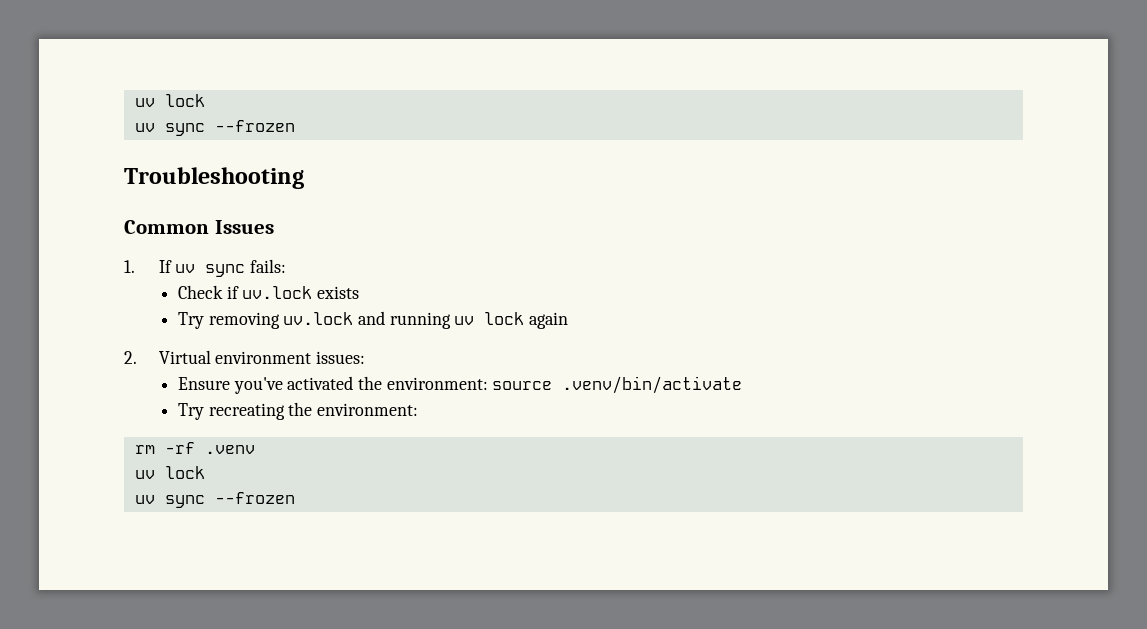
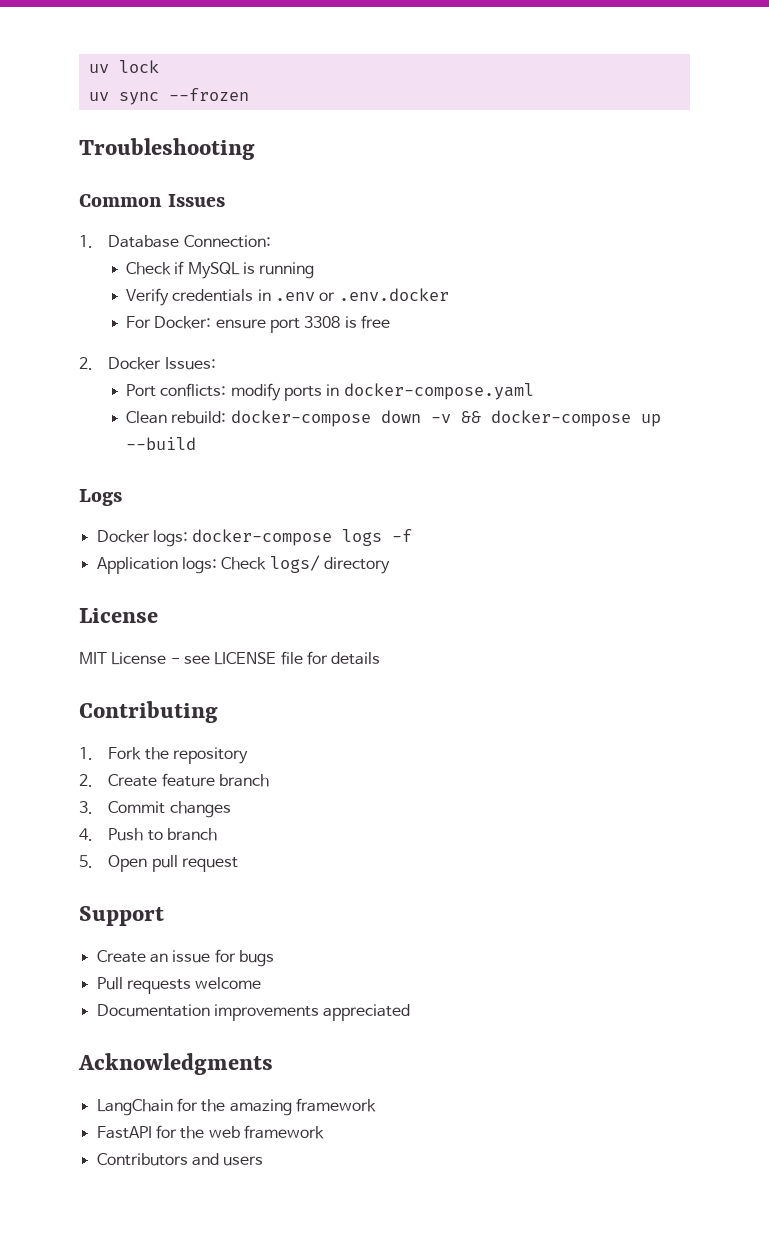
- 1. If uv sync fails:
- Check if uv.lock exists
- Try removing uv.lock and running uv lock again
- 2. Virtual environment issues:
- Ensure you've activated the environment: source .venv/bin/activate
- Try recreating the environment:
- rm -rf .venv
- uv lock
- uv sync --frozen
+ 1. Database Connection:
+ Check if MySQL is running
+ Verify credentials in .env or .env.docker
+ For Docker: ensure port 3308 is free
+ 2. Docker Issues:
+ Port conflicts: modify ports in docker-compose.yaml
+ Clean rebuild: docker-compose down -v && docker-compose up --build
+ Logs
+ Docker logs: docker-compose logs -f
+ Application logs: Check logs/ directory
+ License
+ MIT License - see LICENSE file for details
+ Contributing
+ 1. Fork the repository
+ 2. Create feature branch
+ 3. Commit changes
+ 4. Push to branch
+ 5. Open pull request
+ Support
+ Create an issue for bugs
+ Pull requests welcome
+ Documentation improvements appreciated
+ Acknowledgments
+ LangChain for the amazing framework
+ FastAPI for the web framework
+ Contributors and users

